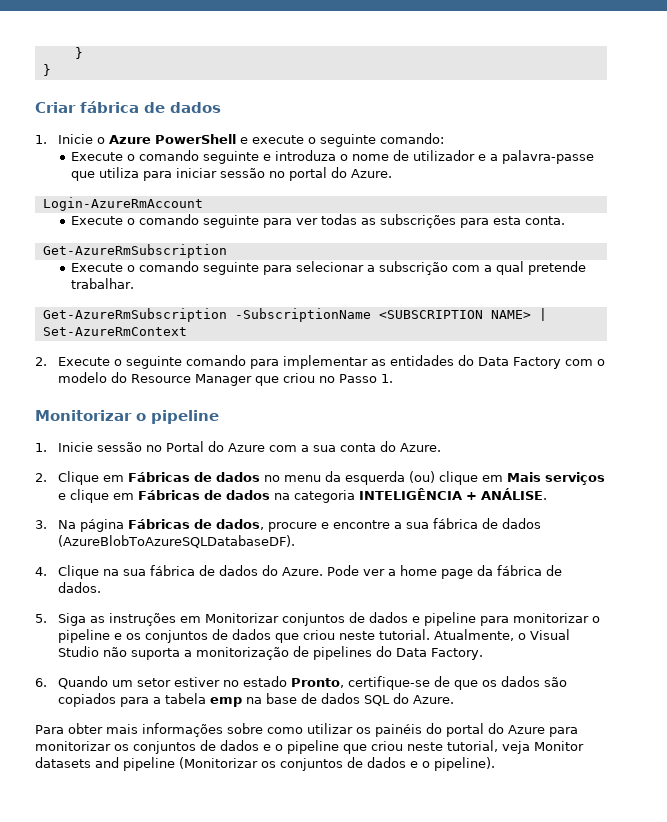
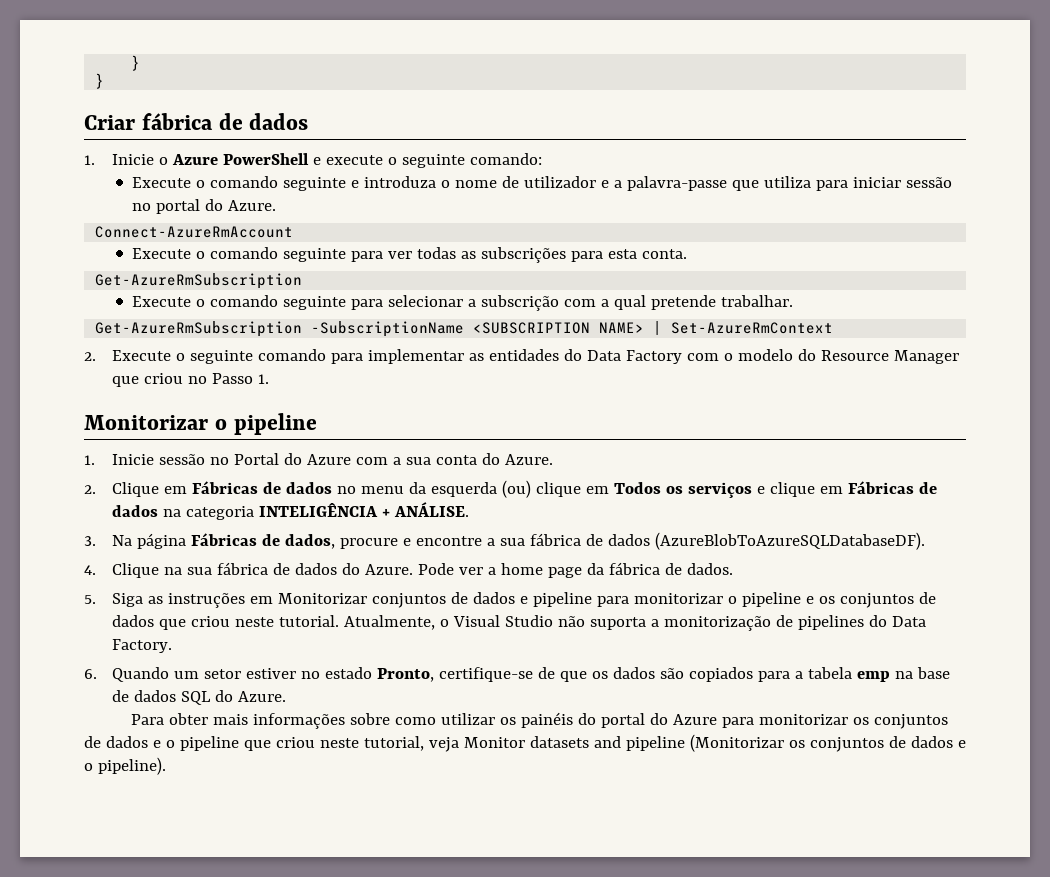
- Login-AzureRmAccount
+ Connect-AzureRmAccount
- 2. Clique em Fábricas de dados no menu da esquerda (ou) clique em Mais serviços e clique em Fábricas de dados na categoria INTELIGÊNCIA + ANÁLISE.
+ 2. Clique em Fábricas de dados no menu da esquerda (ou) clique em Todos os serviços e clique em Fábricas de dados na categoria INTELIGÊNCIA + ANÁLISE.

